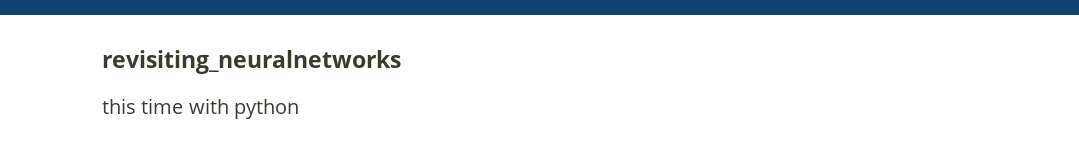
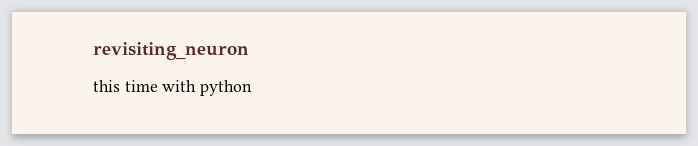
- revisiting_neuralnetworks
+ revisiting_neuron

